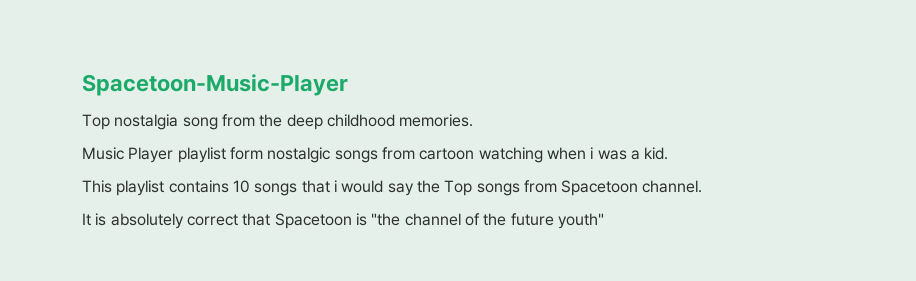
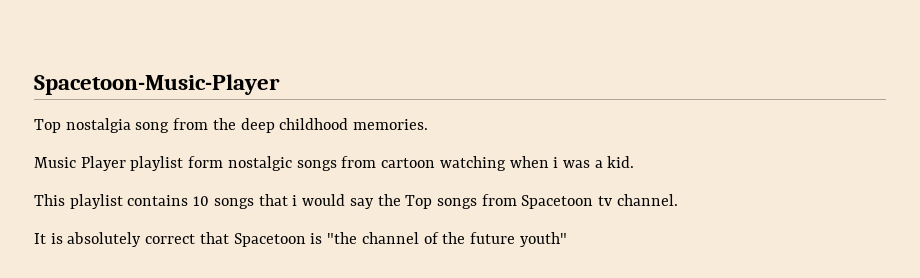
- This playlist contains 10 songs that i would say the Top songs from Spacetoon channel.
+ This playlist contains 10 songs that i would say the Top songs from Spacetoon tv channel.

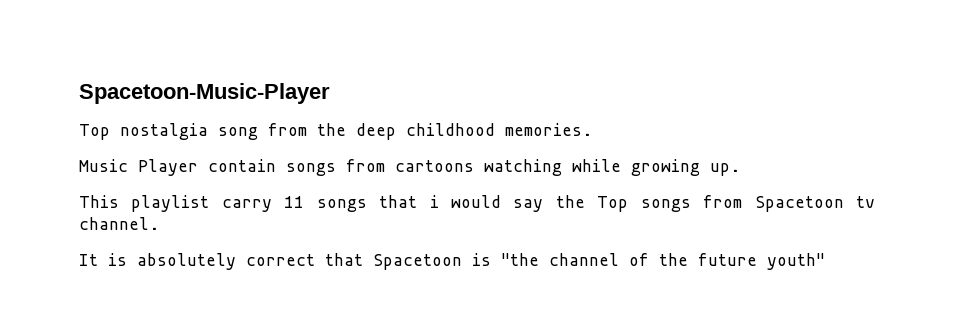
- Music Player playlist form nostalgic songs from cartoon watching when i was a kid.
+ Music Player contain songs from cartoons watching while growing up.
- This playlist contains 10 songs that i would say the Top songs from Spacetoon tv channel.
+ This playlist carry 11 songs that i would say the Top songs from Spacetoon tv channel.

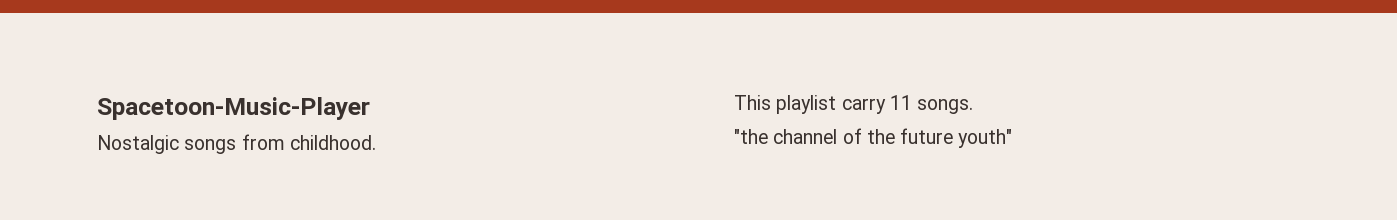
- Top nostalgia song from the deep childhood memories.
- Music Player contain songs from cartoons watching while growing up.
- This playlist carry 11 songs that i would say the Top songs from Spacetoon tv channel.
- It is absolutely correct that Spacetoon is "the channel of the future youth"
+ Nostalgic songs from childhood.
+ This playlist carry 11 songs.
+ "the channel of the future youth"

